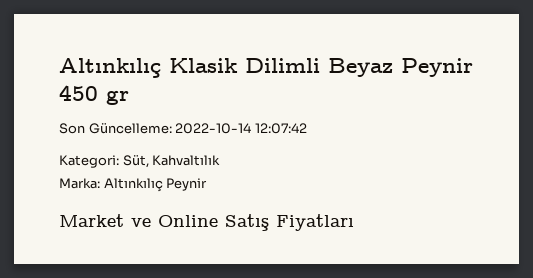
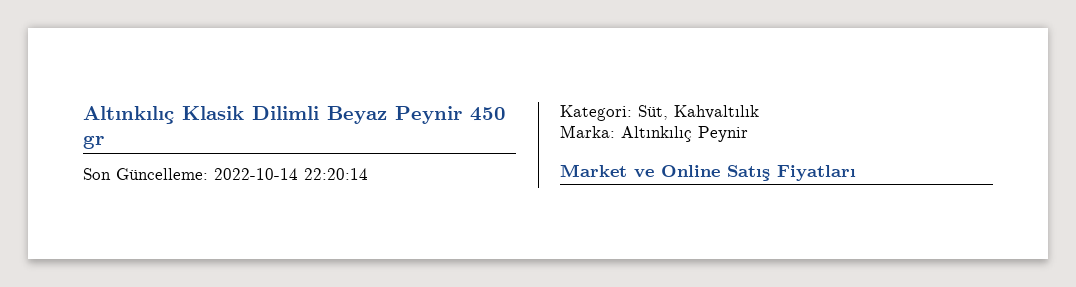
- Son Güncelleme: 2022-10-14 12:07:42
+ Son Güncelleme: 2022-10-14 22:20:14

